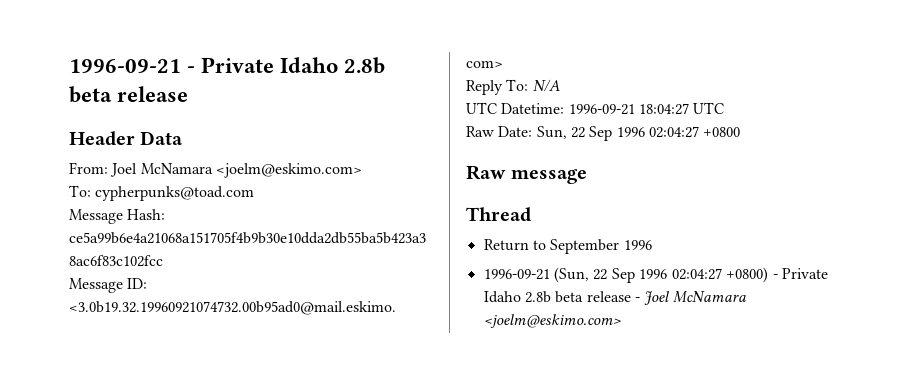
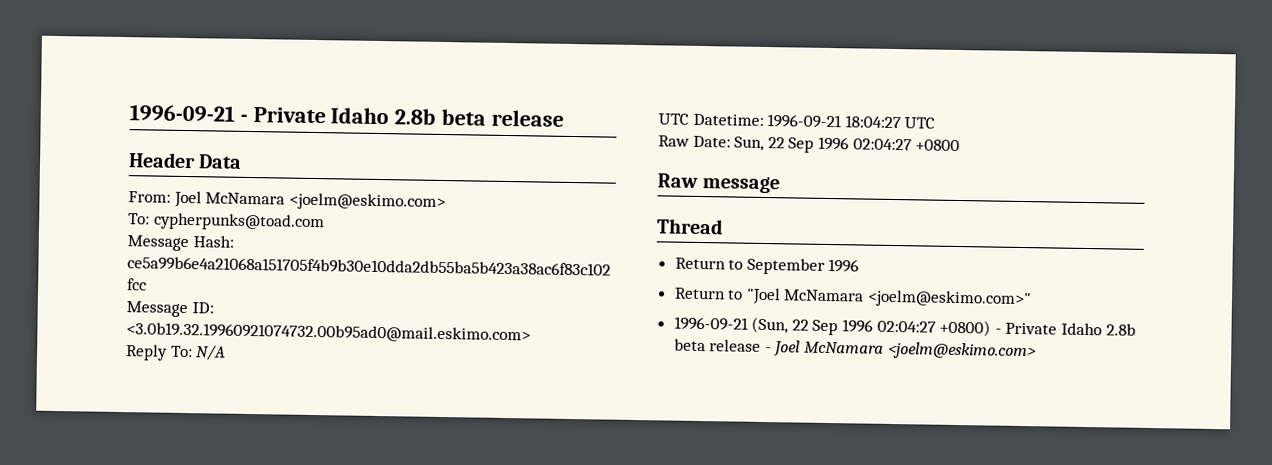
+ Return to "Joel McNamara <joelm@eskimo.com>"

